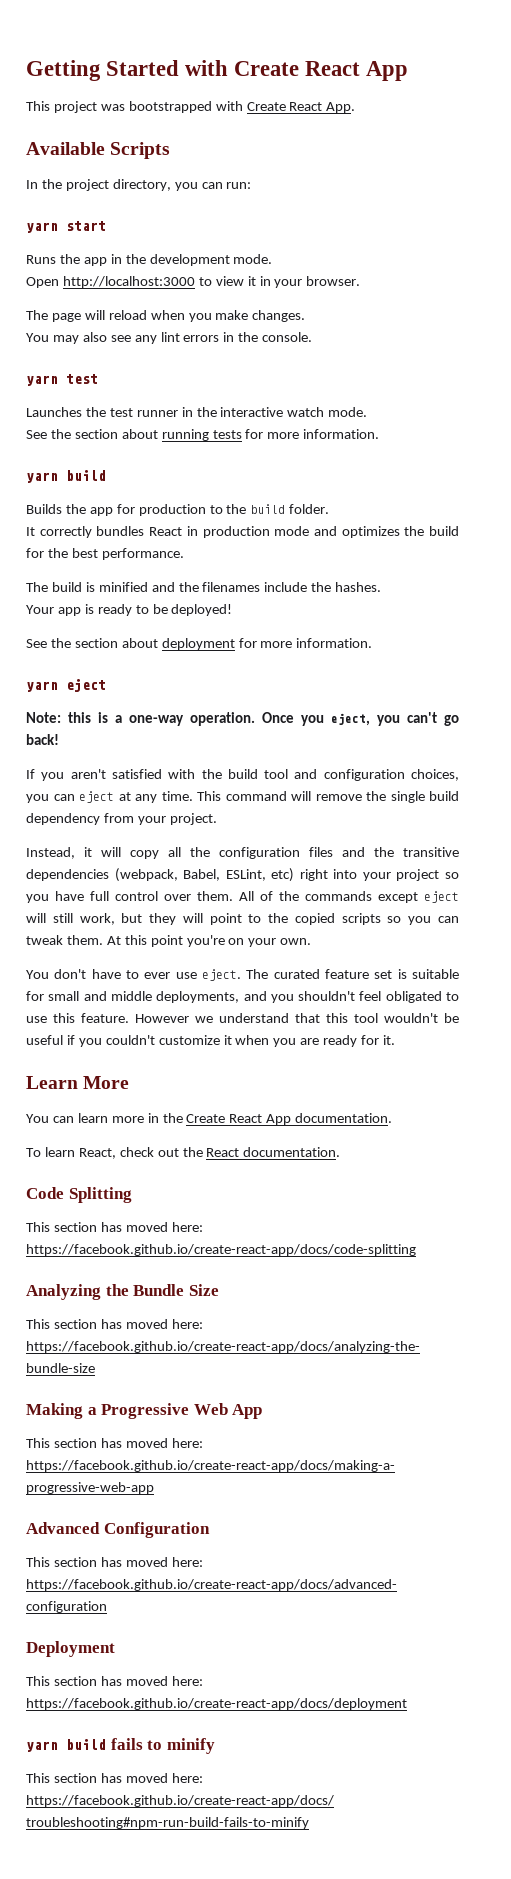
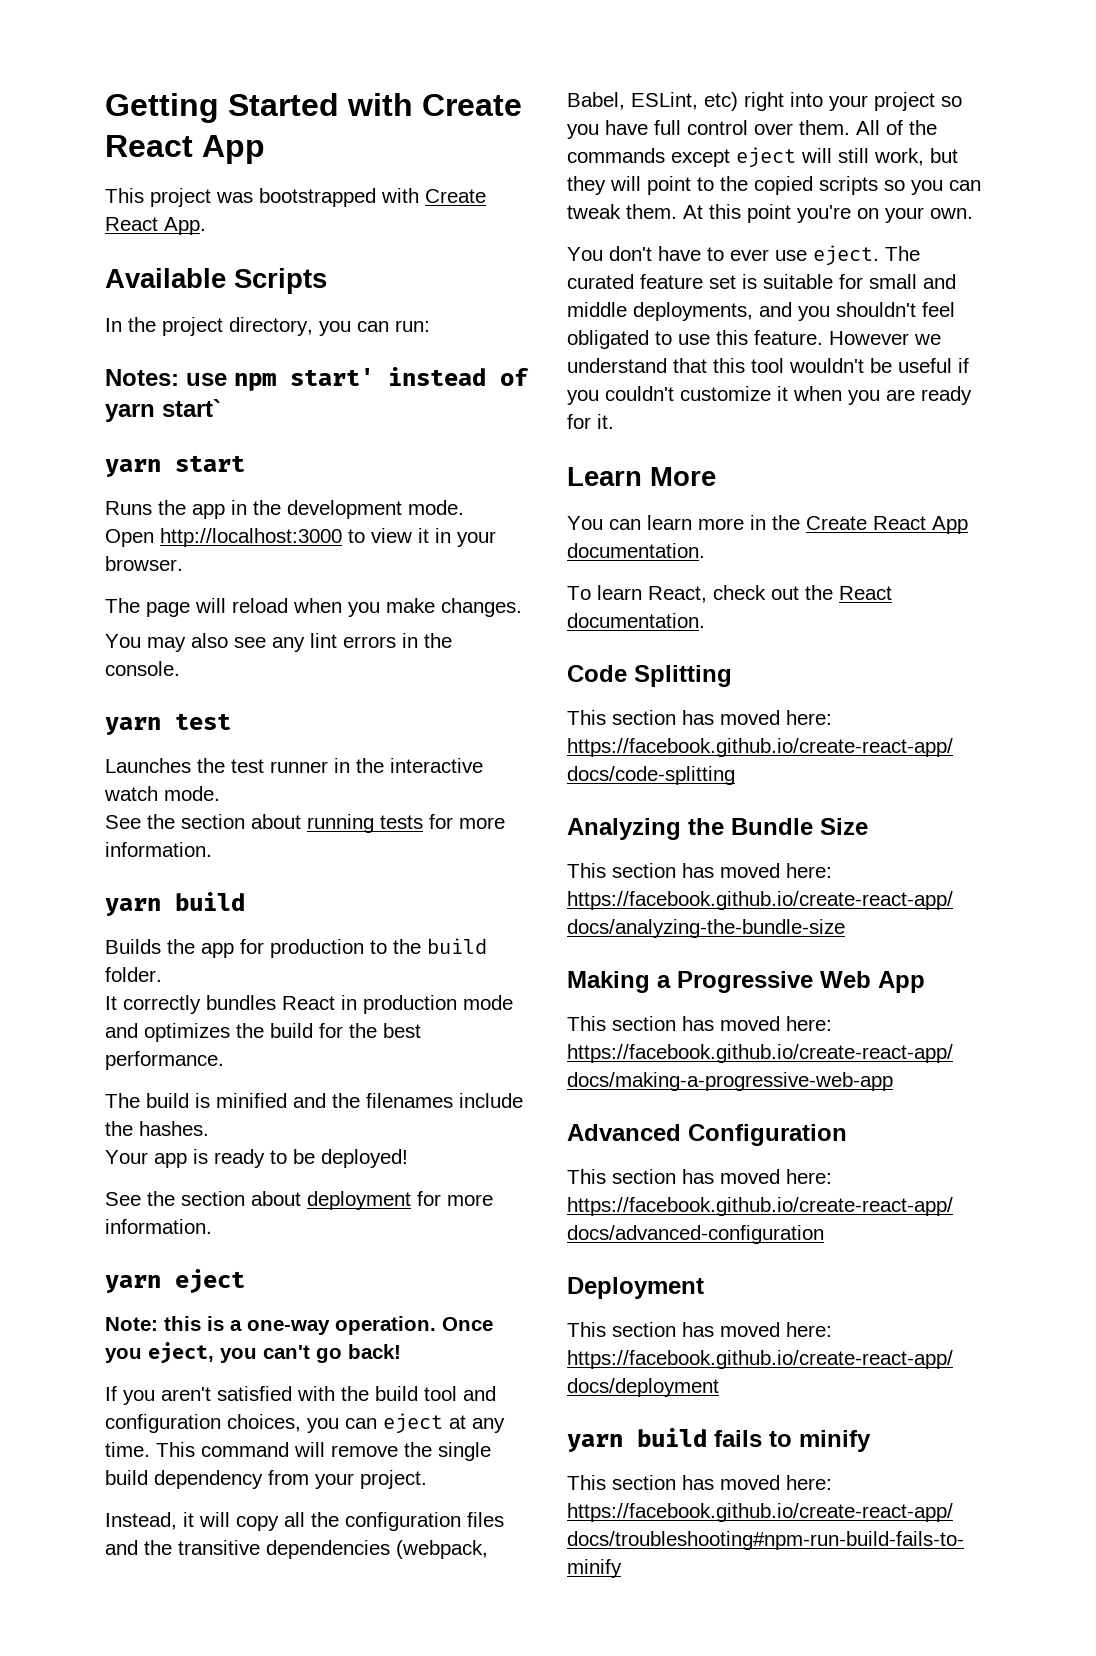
+ Notes: use npm start' instead of yarn start`

